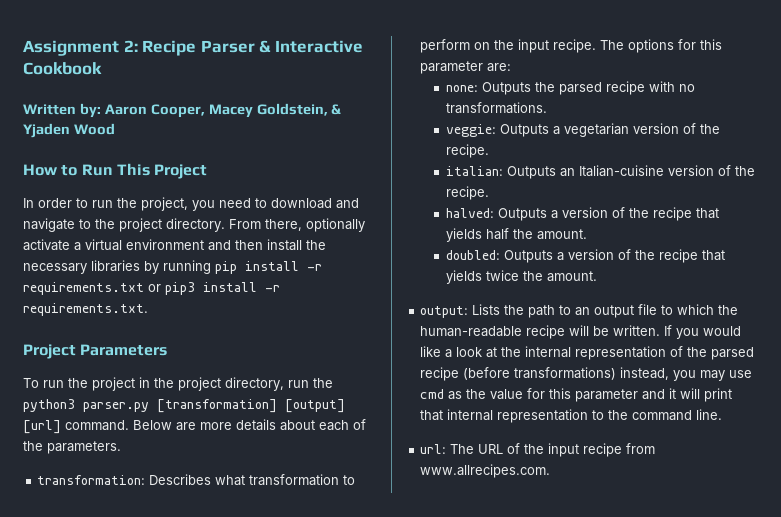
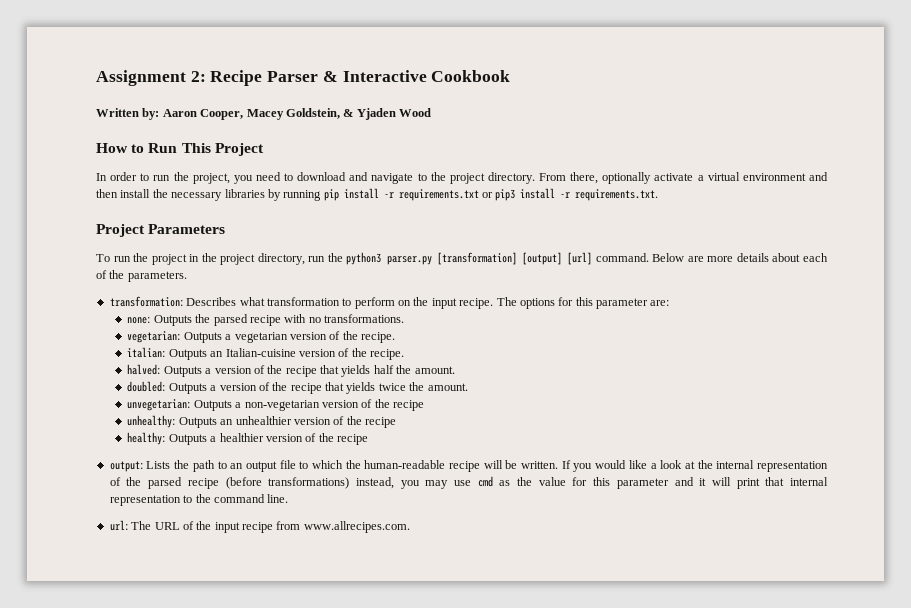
- veggie: Outputs a vegetarian version of the recipe.
+ vegetarian: Outputs a vegetarian version of the recipe.
+ unvegetarian: Outputs a non-vegetarian version of the recipe
+ unhealthy: Outputs an unhealthier version of the recipe
+ healthy: Outputs a healthier version of the recipe

